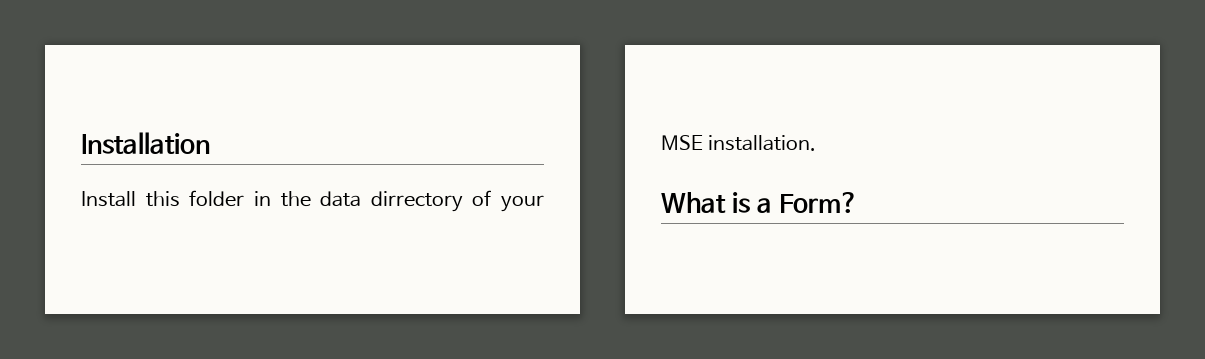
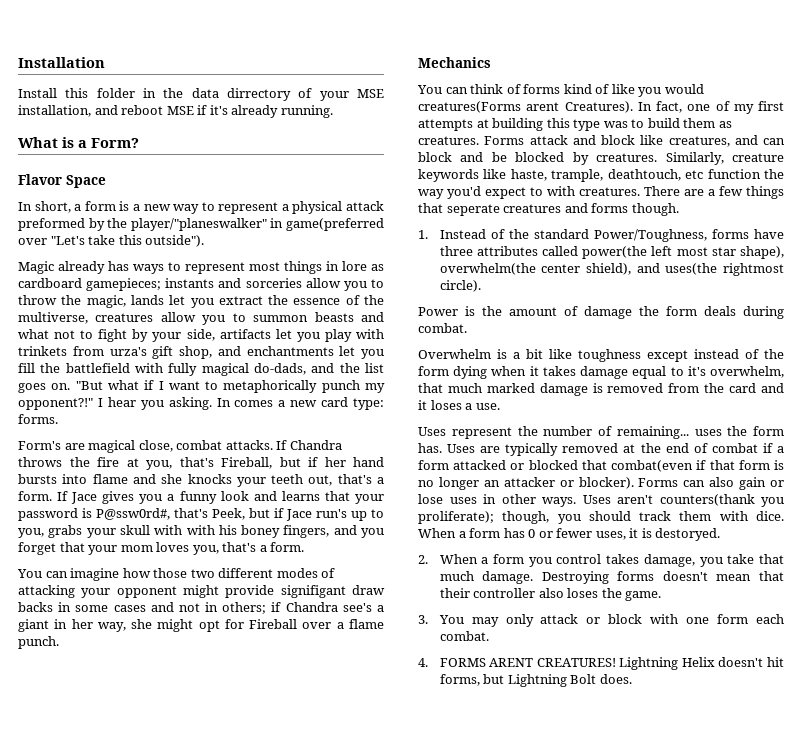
- Install this folder in the data dirrectory of your MSE installation.
+ Install this folder in the data dirrectory of your MSE installation, and reboot MSE if it's already running.
  What is a Form?
+ Flavor Space
+ In short, a form is a new way to represent a physical attack preformed by the player/"planeswalker" in game(preferred over "Let's take this outside").
+ Magic already has ways to represent most things in lore as cardboard gamepieces; instants and sorceries allow you to throw the magic, lands let you extract the essence of the multiverse, creatures allow you to summon beasts and what not to fight by your side, artifacts let you play with trinkets from urza's gift shop, and enchantments let you fill the battlefield with fully magical do-dads, and the list goes on. "But what if I want to metaphorically punch my opponent?!" I hear you asking. In comes a new card type: forms.
+ Form's are magical close, combat attacks. If Chandra throws the fire at you, that's Fireball, but if her hand bursts into flame and she knocks your teeth out, that's a form. If Jace gives you a funny look and learns that your password is P@ssw0rd#, that's Peek, but if Jace run's up to you, grabs your skull with with his boney fingers, and you forget that your mom loves you, that's a form.
+ You can imagine how those two different modes of attacking your opponent might provide signifigant draw backs in some cases and not in others; if Chandra see's a giant in her way, she might opt for Fireball over a flame punch.
+ Mechanics
+ You can think of forms kind of like you would creatures(Forms arent Creatures). In fact, one of my first attempts at building this type was to build them as creatures. Forms attack and block like creatures, and can block and be blocked by creatures. Similarly, creature keywords like haste, trample, deathtouch, etc function the way you'd expect to with creatures. There are a few things that seperate creatures and forms though.
+ 1. Instead of the standard Power/Toughness, forms have three attributes called power(the left most star shape), overwhelm(the center shield), and uses(the rightmost circle).
+ Power is the amount of damage the form deals during combat.
+ Overwhelm is a bit like toughness except instead of the form dying when it takes damage equal to it's overwhelm, that much marked damage is removed from the card and it loses a use.
+ Uses represent the number of remaining... uses the form has. Uses are typically removed at the end of combat if a form attacked or blocked that combat(even if that form is no longer an attacker or blocker). Forms can also gain or lose uses in other ways. Uses aren't counters(thank you proliferate); though, you should track them with dice. When a form has 0 or fewer uses, it is destoryed.
+ 2. When a form you control takes damage, you take that much damage. Destroying forms doesn't mean that their controller also loses the game.
+ 3. You may only attack or block with one form each combat.
+ 4. FORMS ARENT CREATURES! Lightning Helix doesn't hit forms, but Lightning Bolt does.

